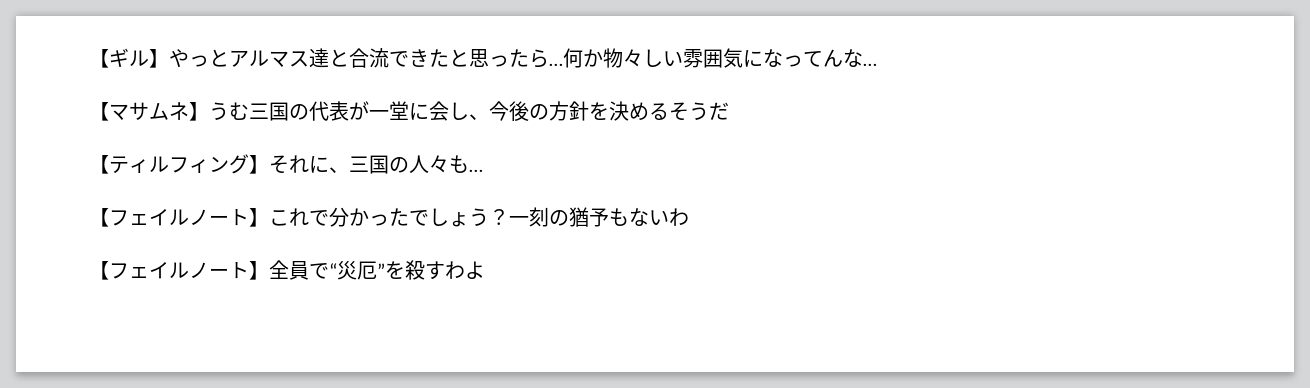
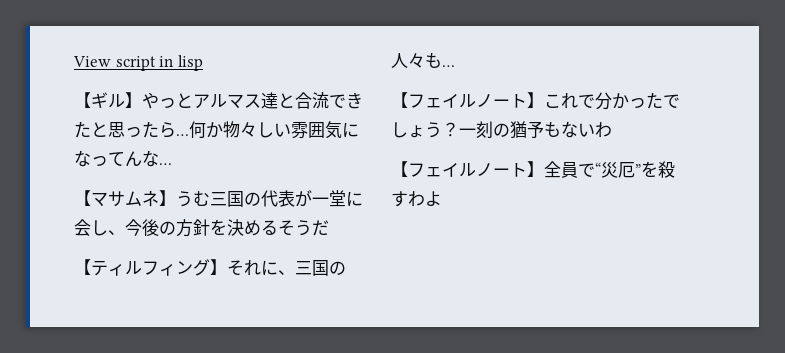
+ View script in lisp

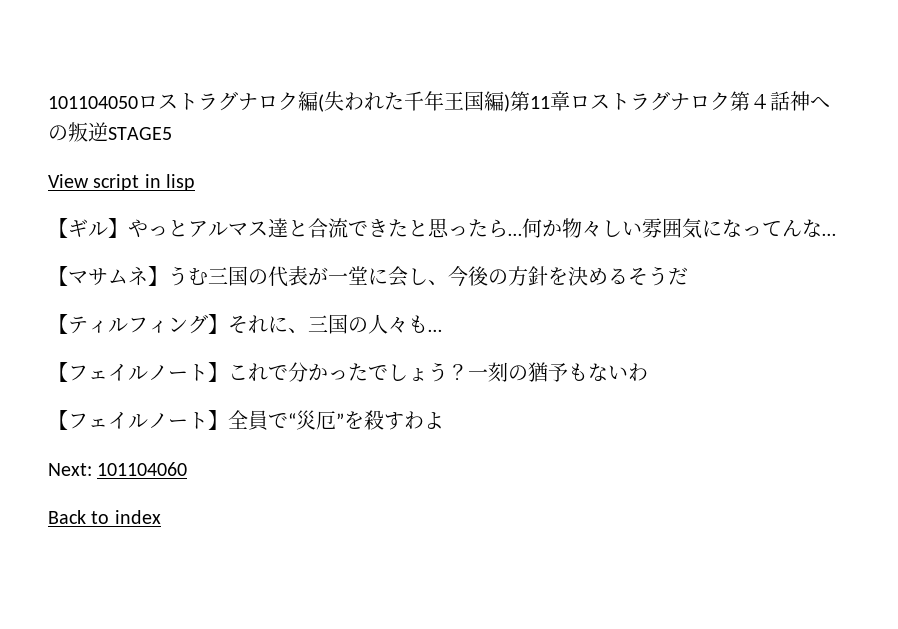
+ 101104050ロストラグナロク編(失われた千年王国編)第11章ロストラグナロク第４話神への叛逆STAGE5
+ Next: 101104060
+ Back to index

